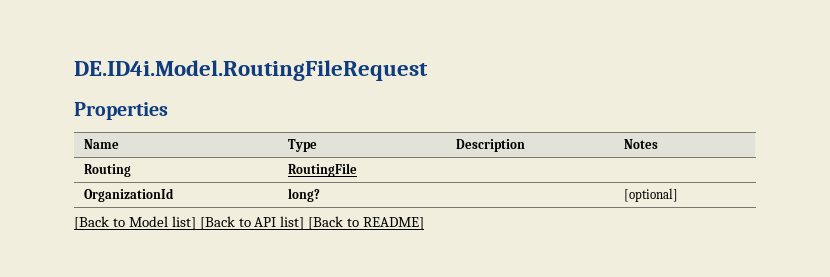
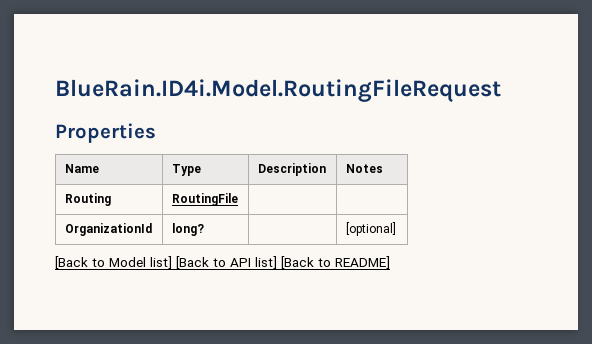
- DE.ID4i.Model.RoutingFileRequest
+ BlueRain.ID4i.Model.RoutingFileRequest

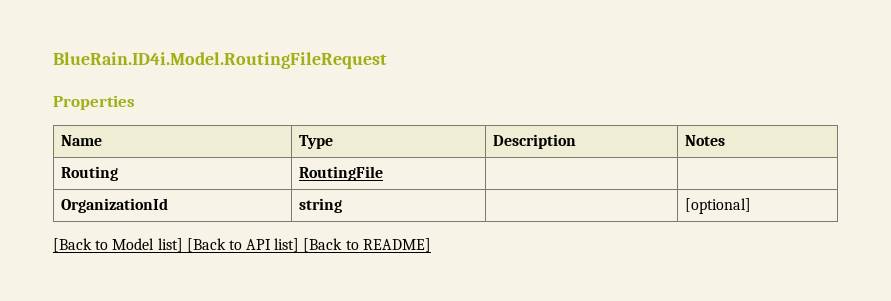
- OrganizationId | long? | | [optional]
+ OrganizationId | string | | [optional]

